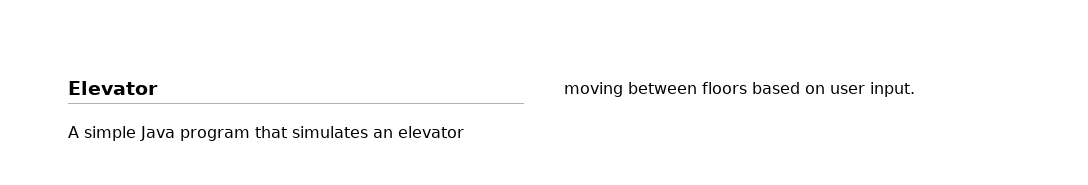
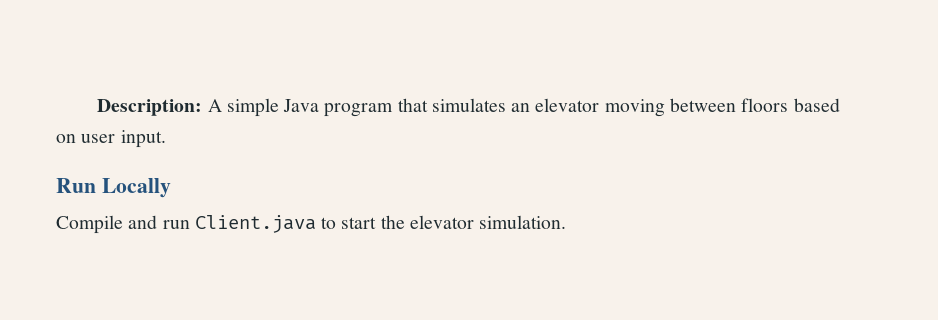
- Elevator
- A simple Java program that simulates an elevator moving between floors based on user input.
+ Description: A simple Java program that simulates an elevator moving between floors based on user input.
+ Run Locally
+ Compile and run Client.java to start the elevator simulation.

